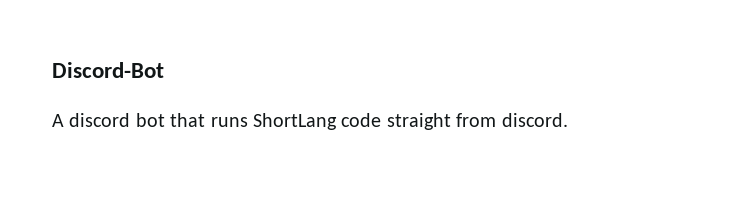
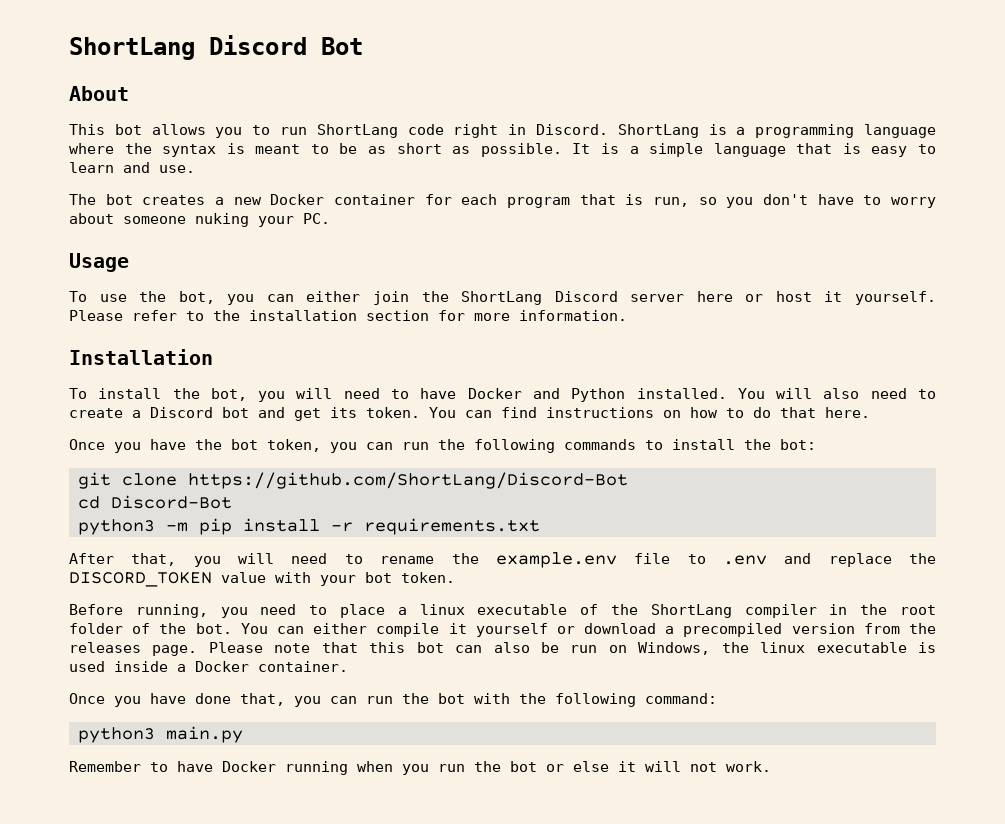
- Discord-Bot
- A discord bot that runs ShortLang code straight from discord.
+ ShortLang Discord Bot
+ About
+ This bot allows you to run ShortLang code right in Discord. ShortLang is a programming language where the syntax is meant to be as short as possible. It is a simple language that is easy to learn and use.
+ The bot creates a new Docker container for each program that is run, so you don't have to worry about someone nuking your PC.
+ Usage
+ To use the bot, you can either join the ShortLang Discord server here or host it yourself. Please refer to the installation section for more information.
+ Installation
+ To install the bot, you will need to have Docker and Python installed. You will also need to create a Discord bot and get its token. You can find instructions on how to do that here.
+ Once you have the bot token, you can run the following commands to install the bot:
+ git clone https://github.com/ShortLang/Discord-Bot
+ cd Discord-Bot
+ python3 -m pip install -r requirements.txt
+ After that, you will need to rename the example.env file to .env and replace the DISCORD_TOKEN value with your bot token.
+ Before running, you need to place a linux executable of the ShortLang compiler in the root folder of the bot. You can either compile it yourself or download a precompiled version from the releases page. Please note that this bot can also be run on Windows, the linux executable is used inside a Docker container.
+ Once you have done that, you can run the bot with the following command:
+ python3 main.py
+ Remember to have Docker running when you run the bot or else it will not work.

